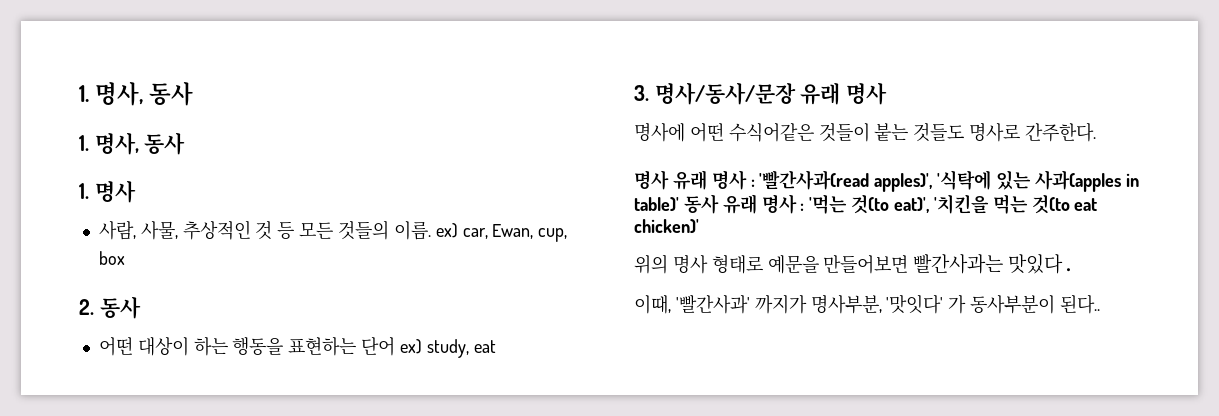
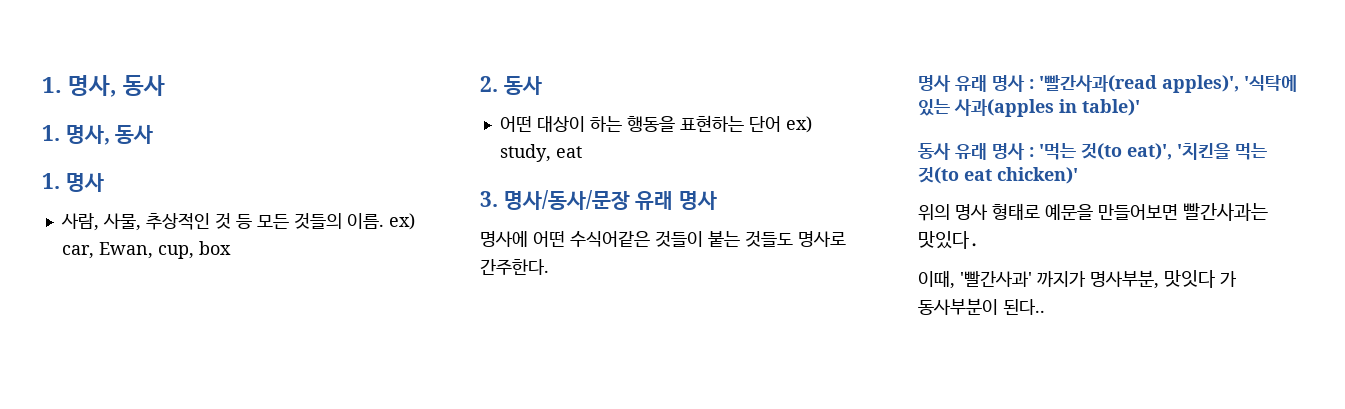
- 명사 유래 명사 : '빨간사과(read apples)', '식탁에 있는 사과(apples in table)' 동사 유래 명사 : '먹는 것(to eat)', '치킨을 먹는 것(to eat chicken)'
+ 명사 유래 명사 : '빨간사과(read apples)', '식탁에 있는 사과(apples in table)'
+ 동사 유래 명사 : '먹는 것(to eat)', '치킨을 먹는 것(to eat chicken)'
- 이때, '빨간사과' 까지가 명사부분, '맛잇다' 가 동사부분이 된다..
+ 이때, '빨간사과' 까지가 명사부분, 맛잇다 가 동사부분이 된다..

